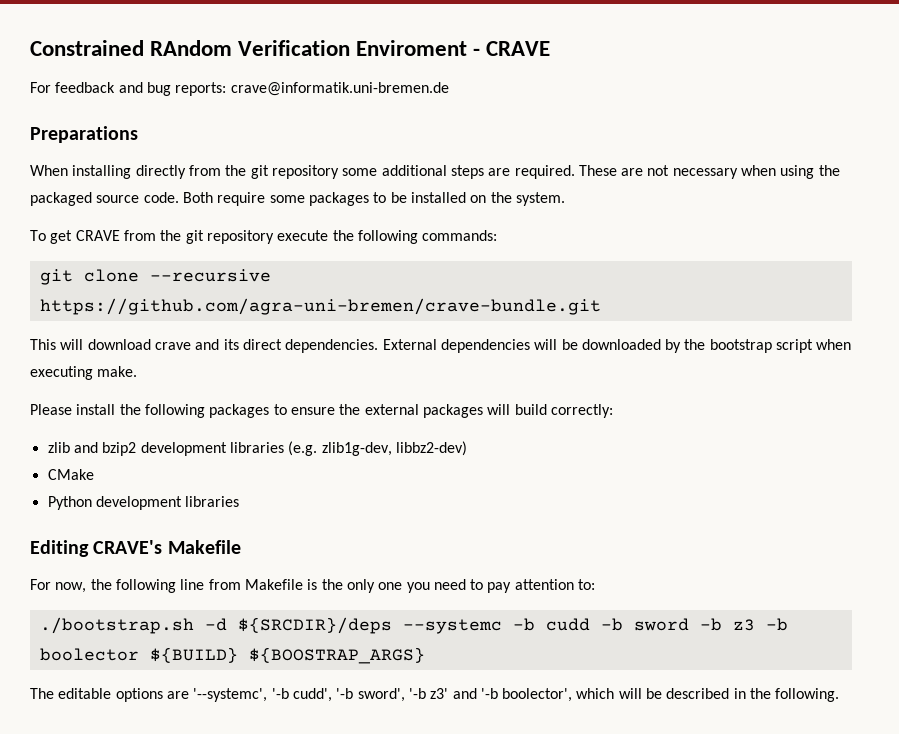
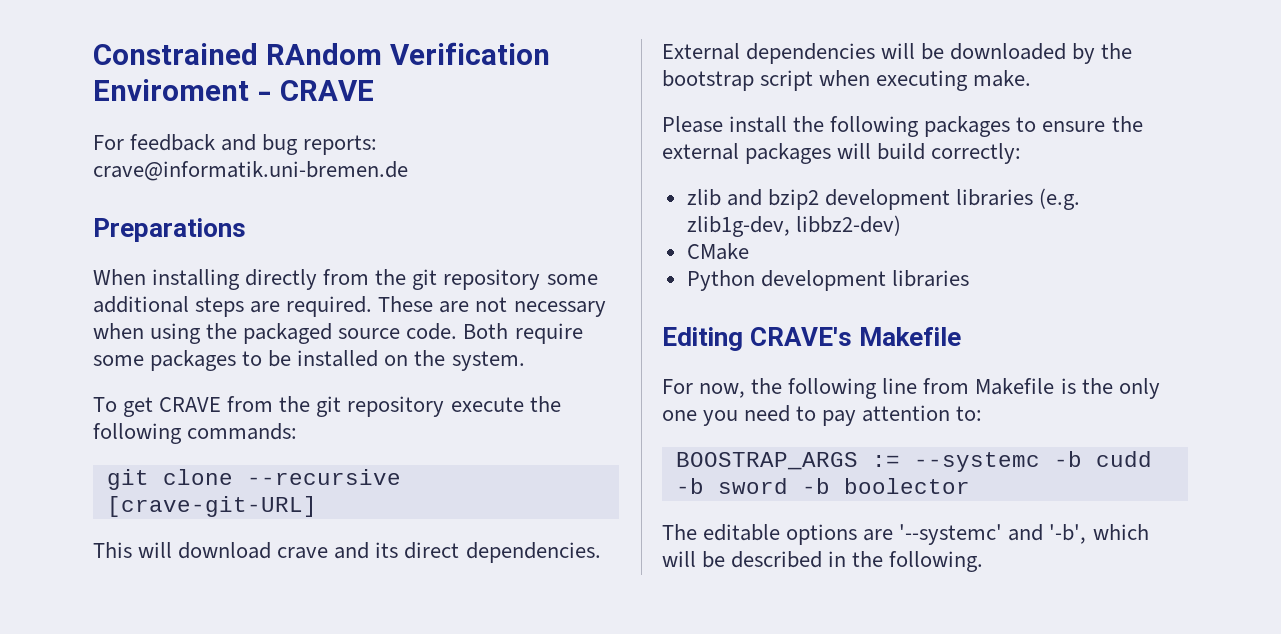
- git clone --recursive https://github.com/agra-uni-bremen/crave-bundle.git
+ git clone --recursive [crave-git-URL]
- ./bootstrap.sh -d ${SRCDIR}/deps --systemc -b cudd -b sword -b z3 -b boolector ${BUILD} ${BOOSTRAP_ARGS}
+ BOOSTRAP_ARGS := --systemc -b cudd -b sword -b boolector
- The editable options are '--systemc', '-b cudd', '-b sword', '-b z3' and '-b boolector', which will be described in the following.
+ The editable options are '--systemc' and '-b', which will be described in the following.

